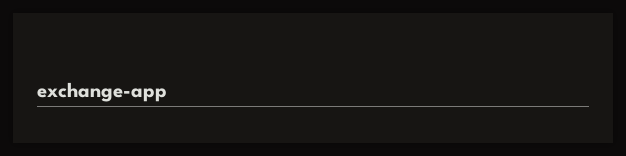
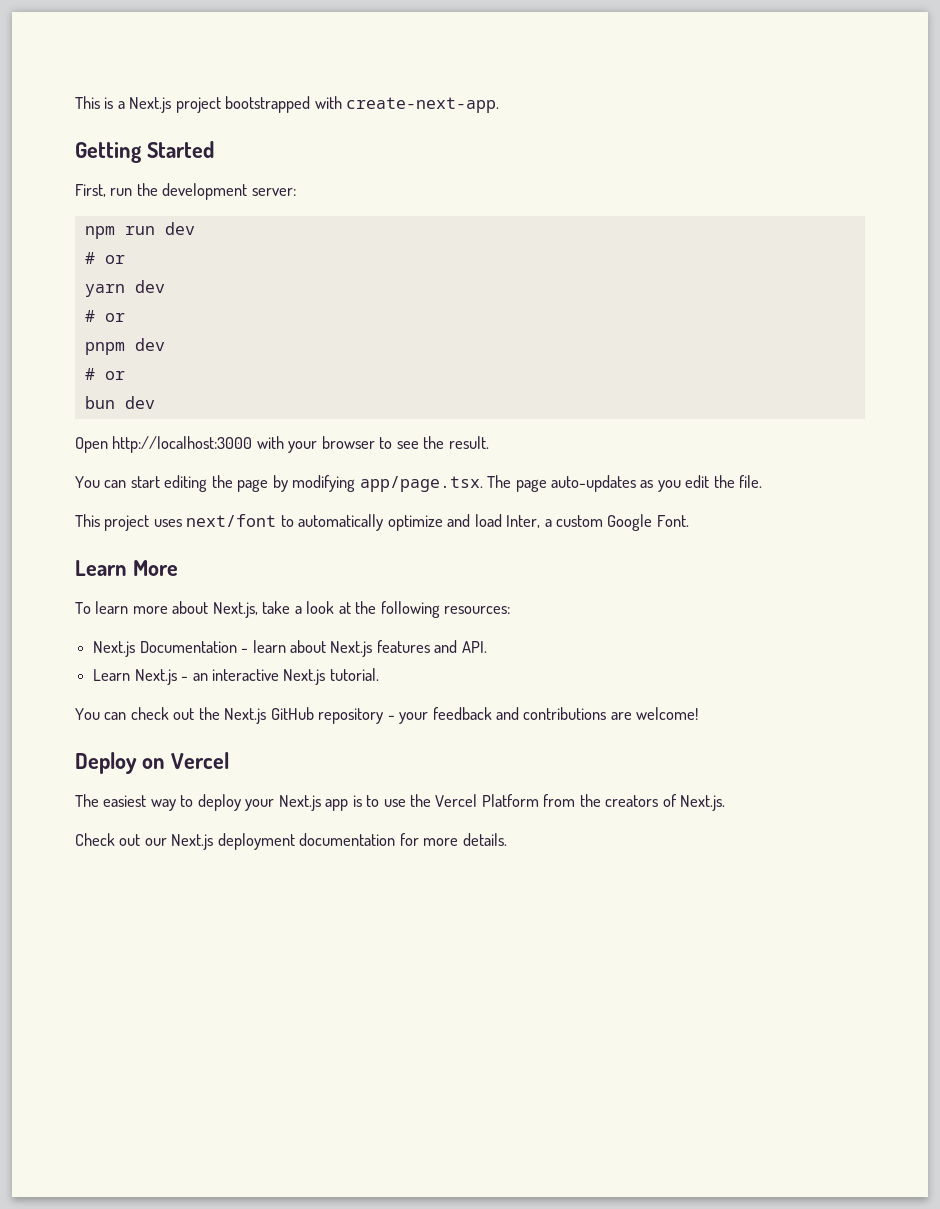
- exchange-app
+ This is a Next.js project bootstrapped with create-next-app.
+ Getting Started
+ First, run the development server:
+ npm run dev
+ # or
+ yarn dev
+ # or
+ pnpm dev
+ # or
+ bun dev
+ Open http://localhost:3000 with your browser to see the result.
+ You can start editing the page by modifying app/page.tsx. The page auto-updates as you edit the file.
+ This project uses next/font to automatically optimize and load Inter, a custom Google Font.
+ Learn More
+ To learn more about Next.js, take a look at the following resources:
+ Next.js Documentation - learn about Next.js features and API.
+ Learn Next.js - an interactive Next.js tutorial.
+ You can check out the Next.js GitHub repository - your feedback and contributions are welcome!
+ Deploy on Vercel
+ The easiest way to deploy your Next.js app is to use the Vercel Platform from the creators of Next.js.
+ Check out our Next.js deployment documentation for more details.

